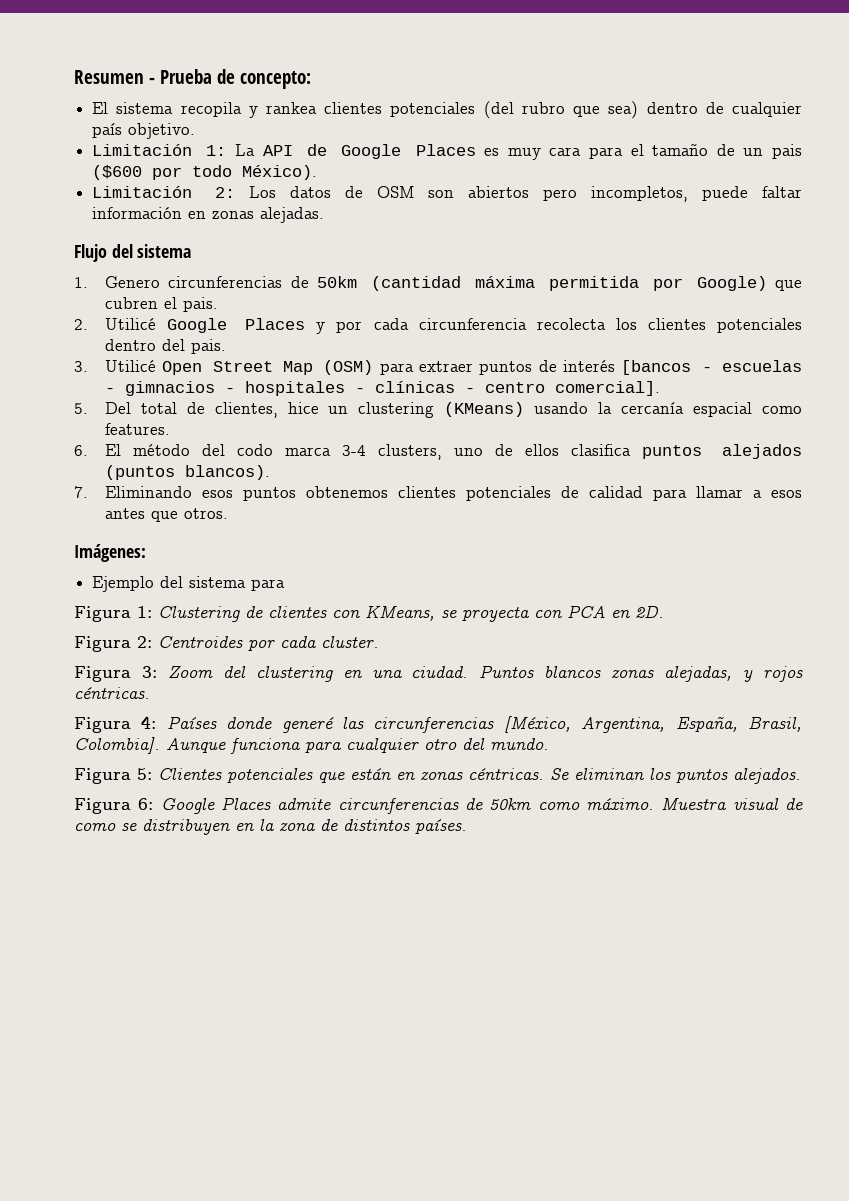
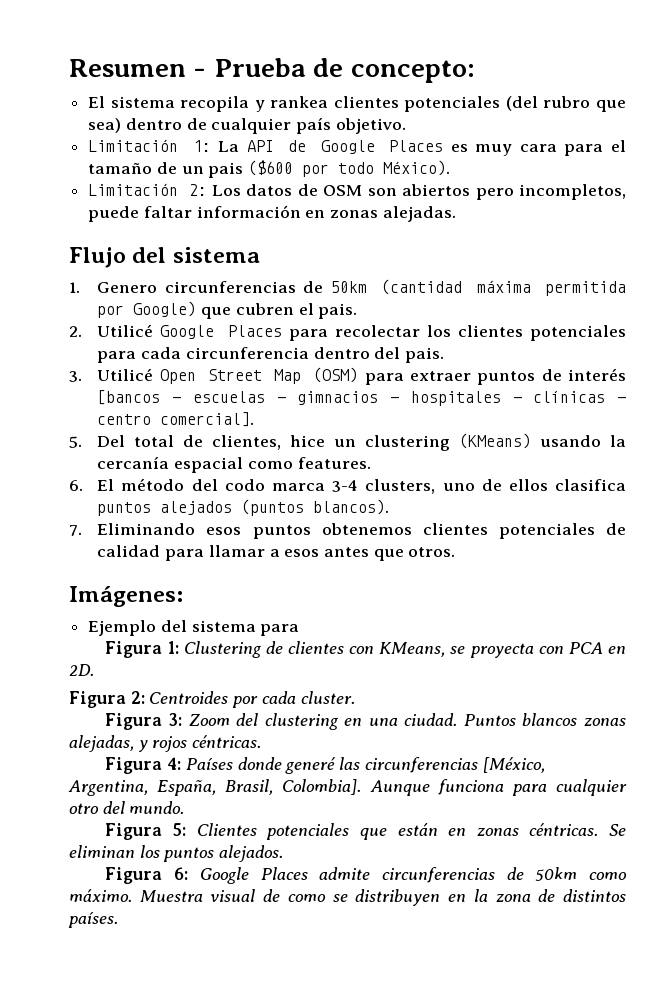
- 2. Utilicé Google Places y por cada circunferencia recolecta los clientes potenciales dentro del pais.
+ 2. Utilicé Google Places para recolectar los clientes potenciales para cada circunferencia dentro del pais.

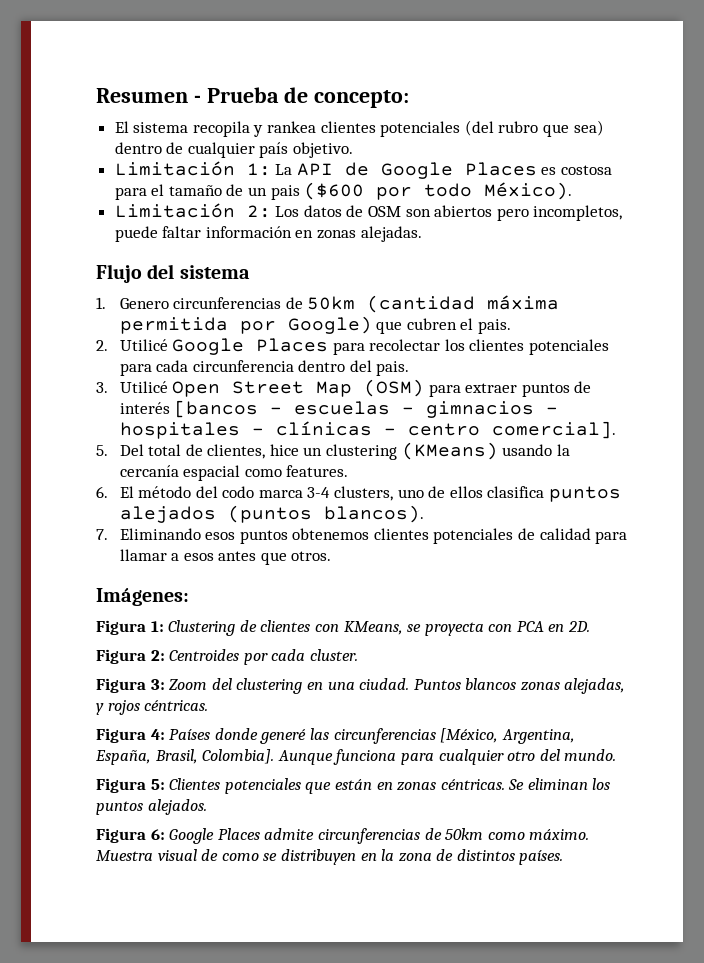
- Limitación 1: La API de Google Places es muy cara para el tamaño de un pais ($600 por todo México).
+ Limitación 1: La API de Google Places es costosa para el tamaño de un pais ($600 por todo México).
- Ejemplo del sistema para

